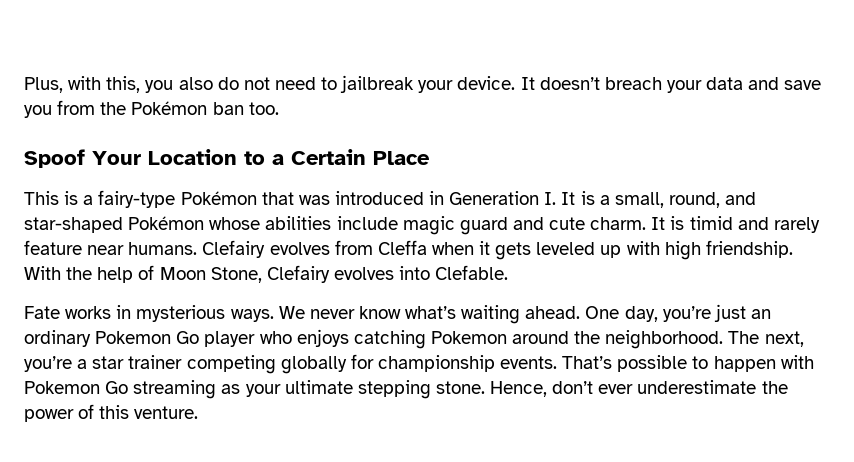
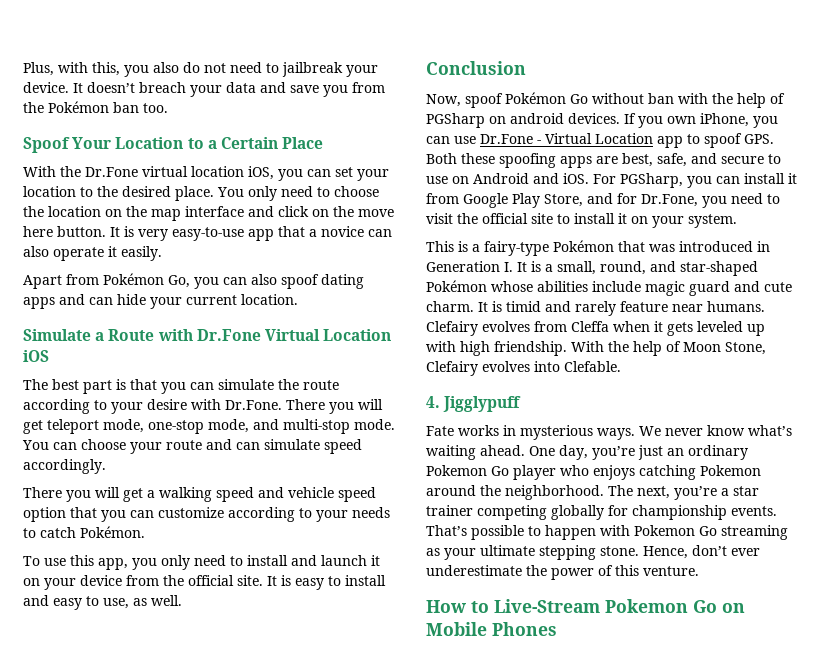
+ With the Dr.Fone virtual location iOS, you can set your location to the desired place. You only need to choose the location on the map interface and click on the move here button. It is very easy-to-use app that a novice can also operate it easily.
+ Apart from Pokémon Go, you can also spoof dating apps and can hide your current location.
+ Simulate a Route with Dr.Fone Virtual Location iOS
+ The best part is that you can simulate the route according to your desire with Dr.Fone. There you will get teleport mode, one-stop mode, and multi-stop mode. You can choose your route and can simulate speed accordingly.
+ There you will get a walking speed and vehicle speed option that you can customize according to your needs to catch Pokémon.
+ To use this app, you only need to install and launch it on your device from the official site. It is easy to install and easy to use, as well.
+ Conclusion
+ Now, spoof Pokémon Go without ban with the help of PGSharp on android devices. If you own iPhone, you can use Dr.Fone - Virtual Location app to spoof GPS. Both these spoofing apps are best, safe, and secure to use on Android and iOS. For PGSharp, you can install it from Google Play Store, and for Dr.Fone, you need to visit the official site to install it on your system.
+ 4. Jigglypuff
+ How to Live-Stream Pokemon Go on Mobile Phones

